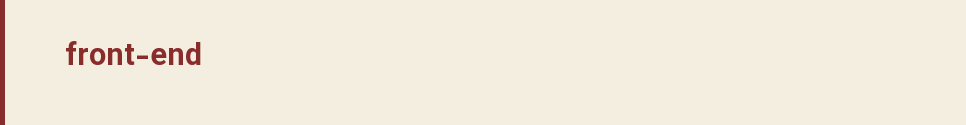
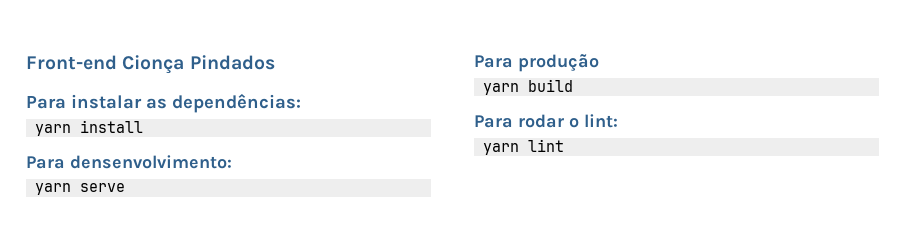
- front-end
+ Front-end Cionça Pindados
+ Para instalar as dependências:
+ yarn install
+ Para densenvolvimento:
+ yarn serve
+ Para produção
+ yarn build
+ Para rodar o lint:
+ yarn lint

